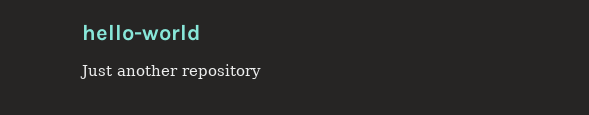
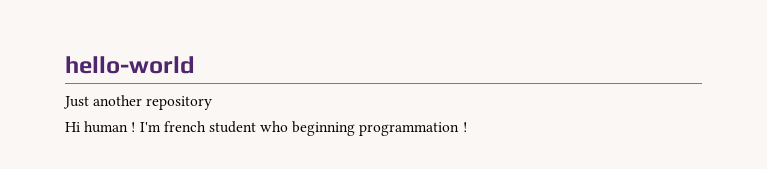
+ Hi human ! I'm french student who beginning programmation !

